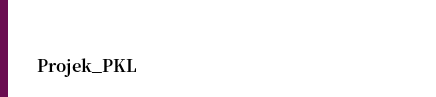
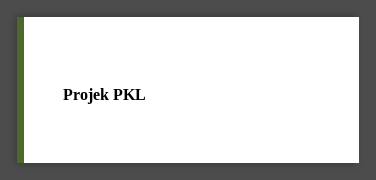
- Projek_PKL
+ Projek PKL

